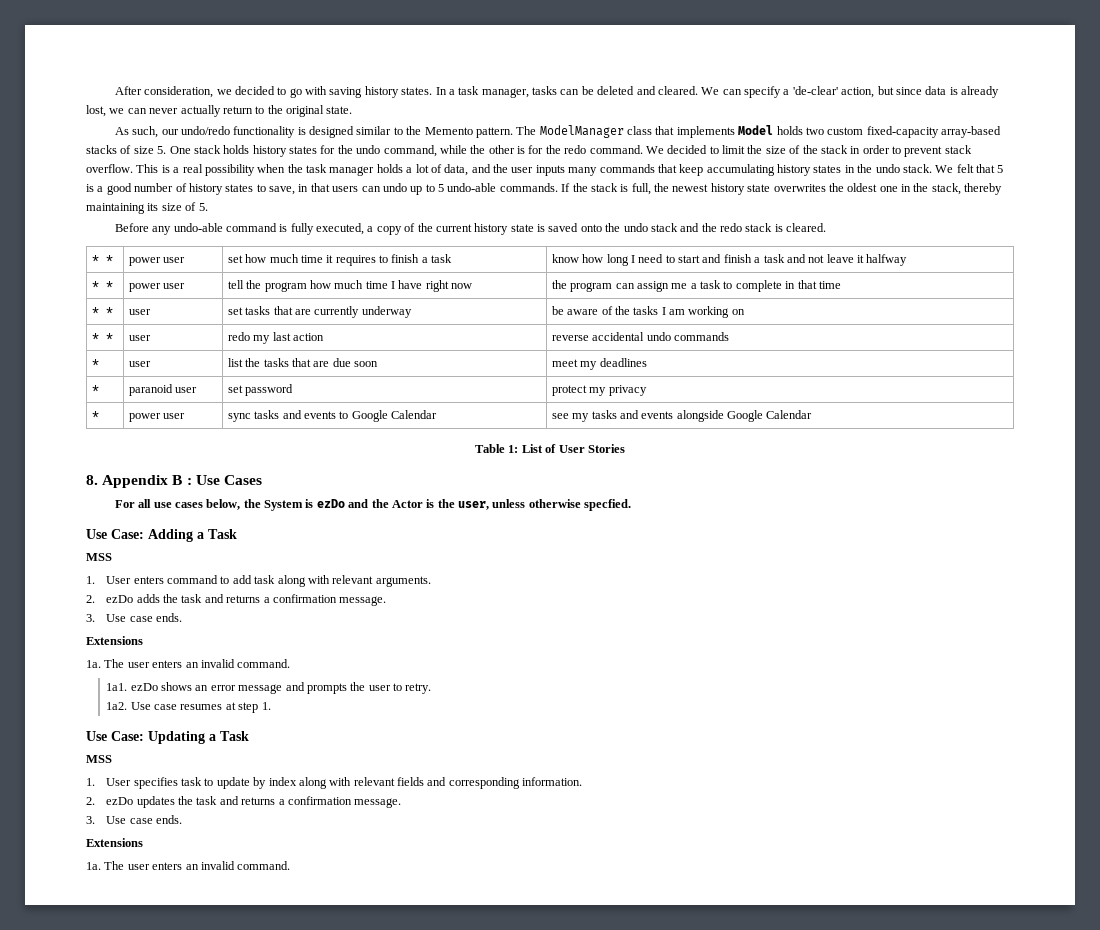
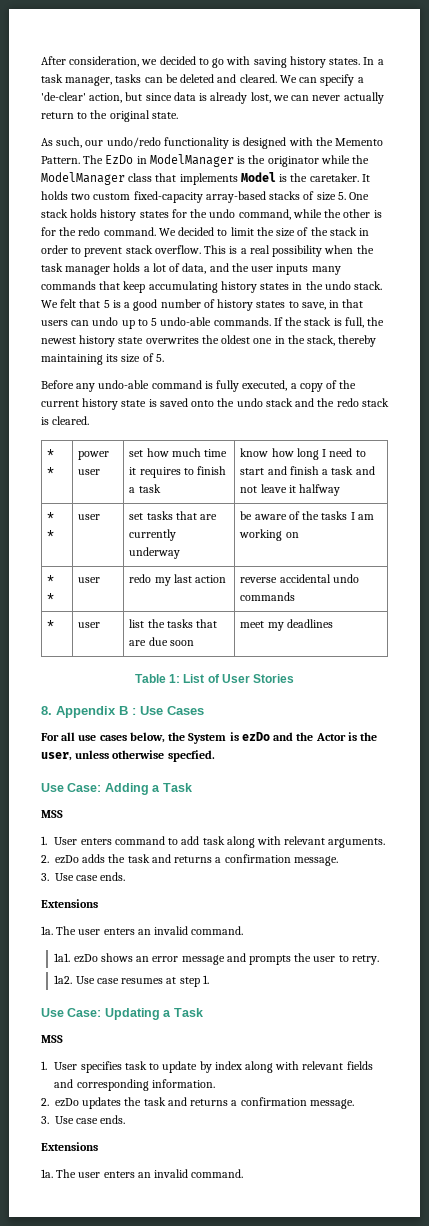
- As such, our undo/redo functionality is designed similar to the Memento pattern. The ModelManager class that implements Model holds two custom fixed-capacity array-based stacks of size 5. One stack holds history states for the undo command, while the other is for the redo command.
+ As such, our undo/redo functionality is designed with the Memento Pattern. The EzDo in ModelManager is the originator while the ModelManager class that implements Model is the caretaker. It holds two custom fixed-capacity array-based stacks of size 5. One stack holds history states for the undo command, while the other is for the redo command.
- * * | power user | tell the program how much time I have right now | the program can assign me a task to complete in that time
- * | paranoid user | set password | protect my privacy
- * | power user | sync tasks and events to Google Calendar | see my tasks and events alongside Google Calendar

